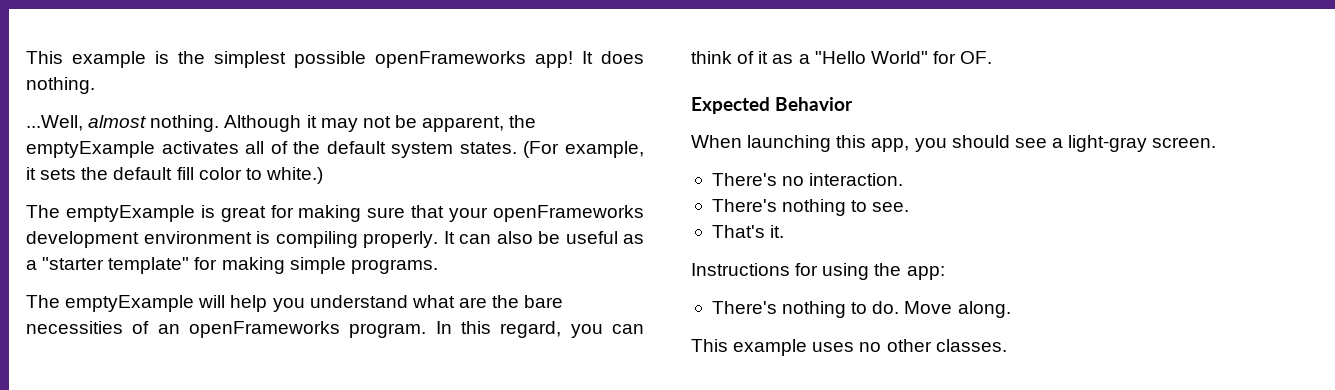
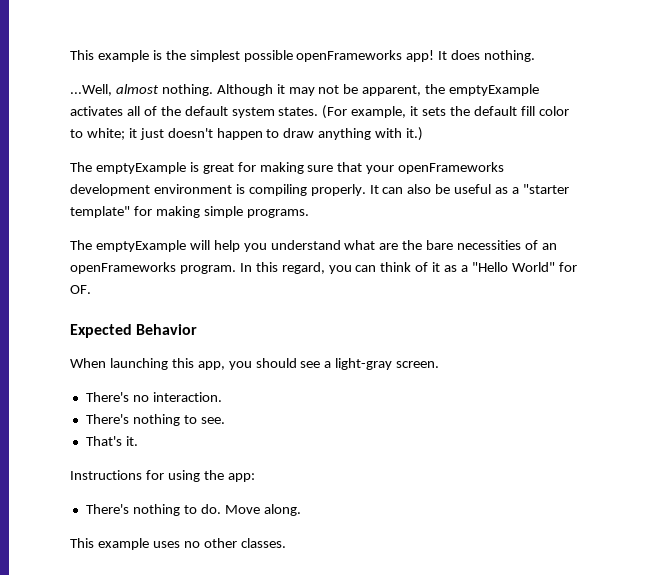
- (For example, it sets the default fill color to white.)
+ (For example, it sets the default fill color to white; it just doesn't happen to draw anything with it.)

